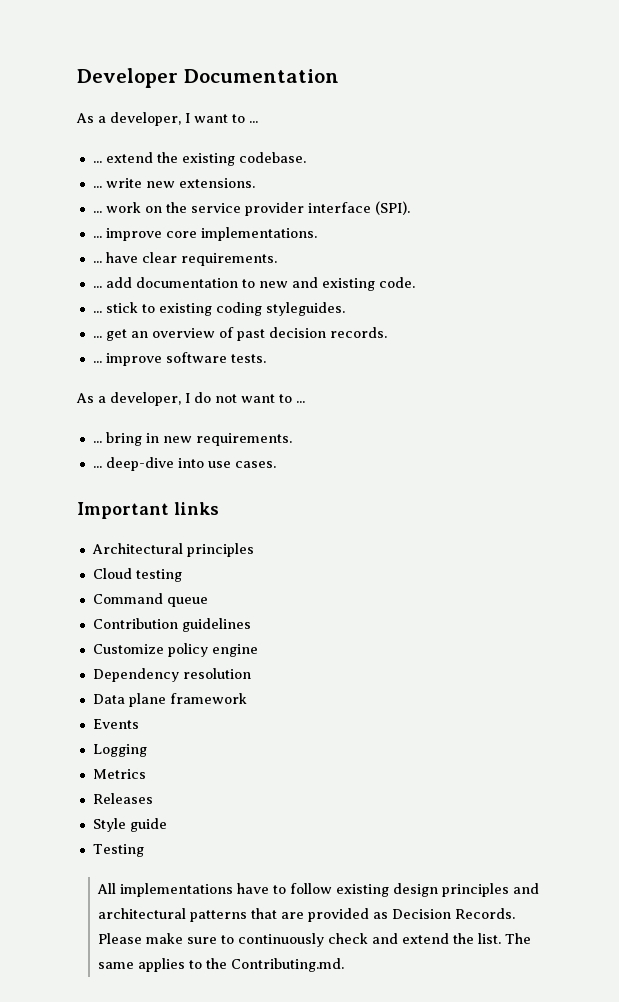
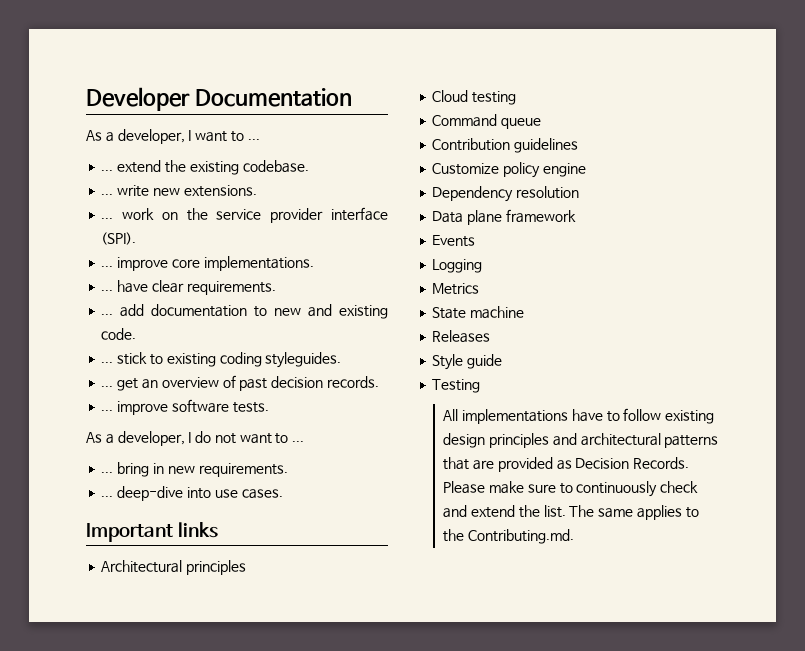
+ State machine

